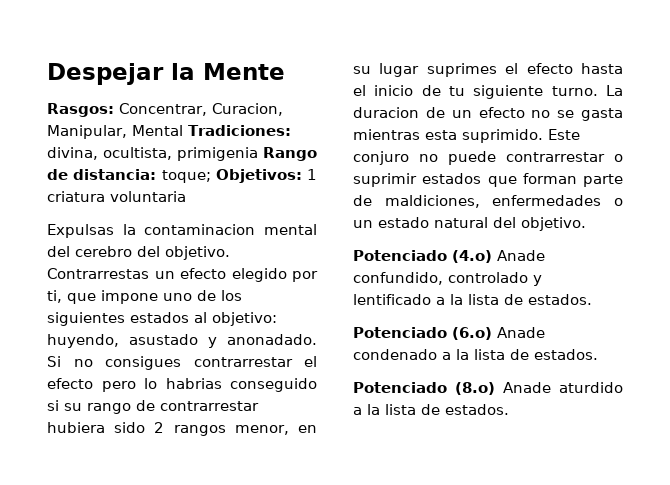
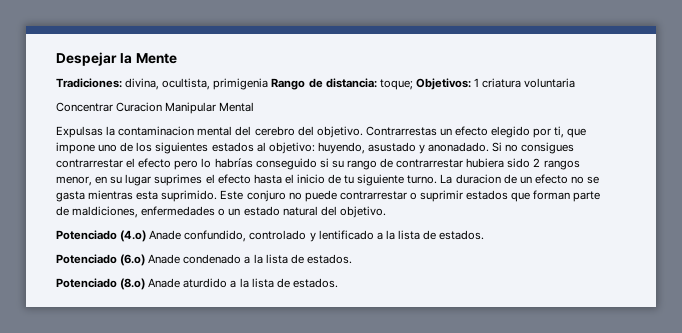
- Rasgos: Concentrar, Curacion, Manipular, Mental Tradiciones: divina, ocultista, primigenia Rango de distancia: toque; Objetivos: 1 criatura voluntaria
+ Tradiciones: divina, ocultista, primigenia Rango de distancia: toque; Objetivos: 1 criatura voluntaria
+ Concentrar Curacion Manipular Mental
- Si no consigues contrarrestar el efecto pero lo habrias conseguido si su rango de contrarrestar hubiera sido 2 rangos menor, en su lugar suprimes el efecto hasta el inicio de tu siguiente turno.
+ Si no consigues contrarrestar el efecto pero lo habrías conseguido si su rango de contrarrestar hubiera sido 2 rangos menor, en su lugar suprimes el efecto hasta el inicio de tu siguiente turno.

